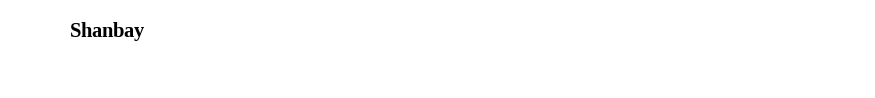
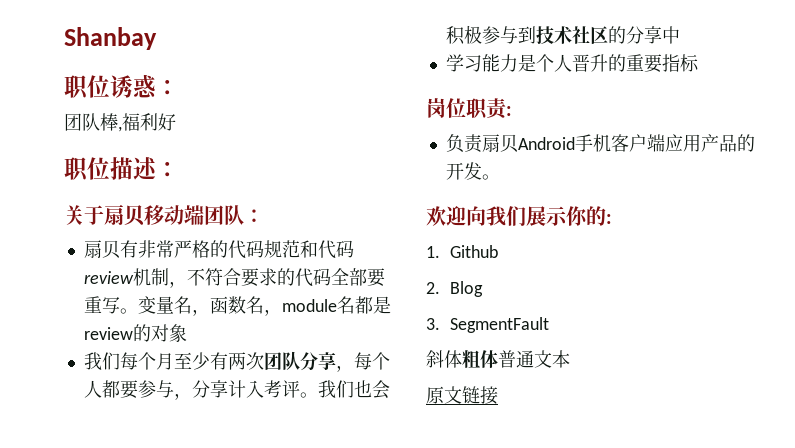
+ 职位诱惑：
+ 团队棒,福利好
+ 职位描述：
+ 关于扇贝移动端团队：
+ 扇贝有非常严格的代码规范和代码review机制，不符合要求的代码全部要重写。变量名，函数名，module名都是review的对象
+ 我们每个月至少有两次团队分享，每个人都要参与，分享计入考评。我们也会积极参与到技术社区的分享中
+ 学习能力是个人晋升的重要指标
+ 岗位职责:
+ 负责扇贝Android手机客户端应用产品的开发。
+ 欢迎向我们展示你的:
+ 1. Github
+ 2. Blog
+ 3. SegmentFault
+ 斜体粗体普通文本
+ 原文链接

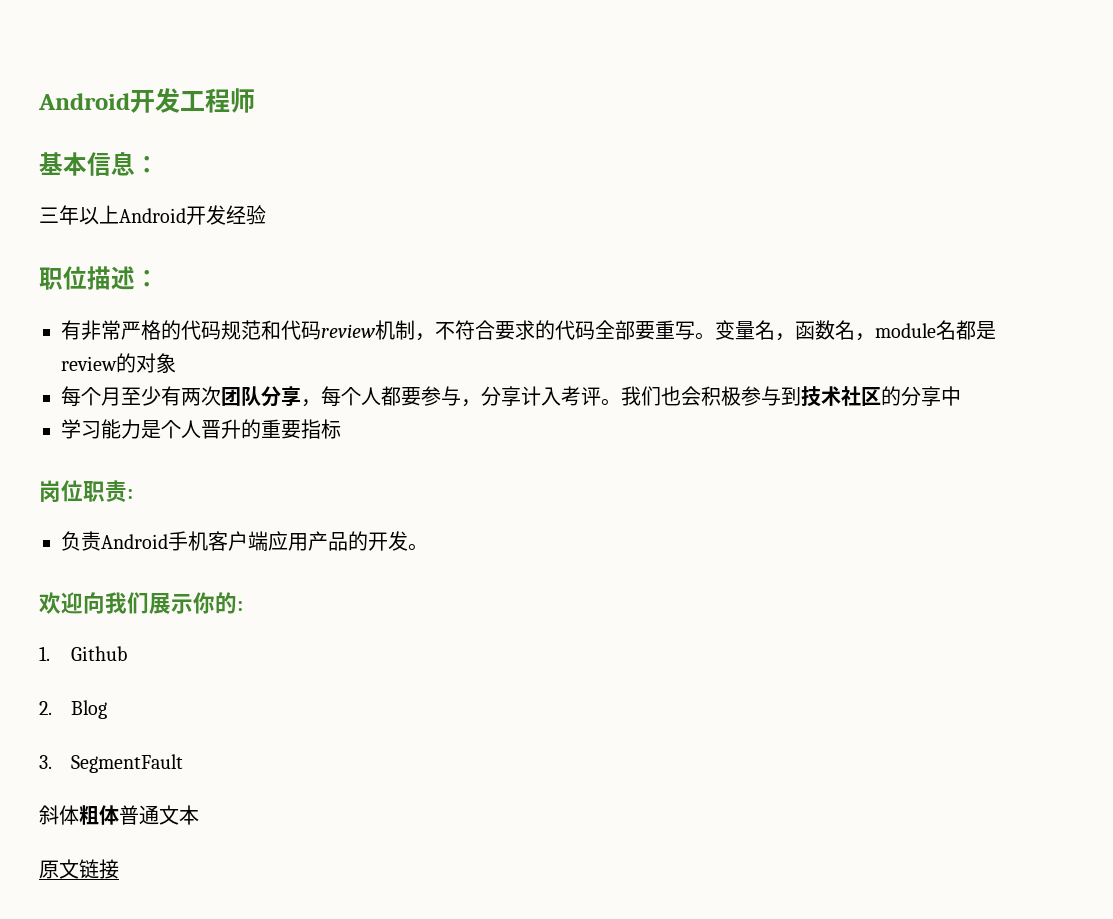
- Shanbay
- 职位诱惑：
- 团队棒,福利好
+ Android开发工程师
+ 基本信息：
+ 三年以上Android开发经验
  职位描述：
- 关于扇贝移动端团队：
- 扇贝有非常严格的代码规范和代码review机制，不符合要求的代码全部要重写。
+ 有非常严格的代码规范和代码review机制，不符合要求的代码全部要重写。
- 我们每个月至少有两次团队分享，每个人都要参与，分享计入考评。
+ 每个月至少有两次团队分享，每个人都要参与，分享计入考评。
- 负责扇贝Android手机客户端应用产品的开发。
+ 负责Android手机客户端应用产品的开发。

